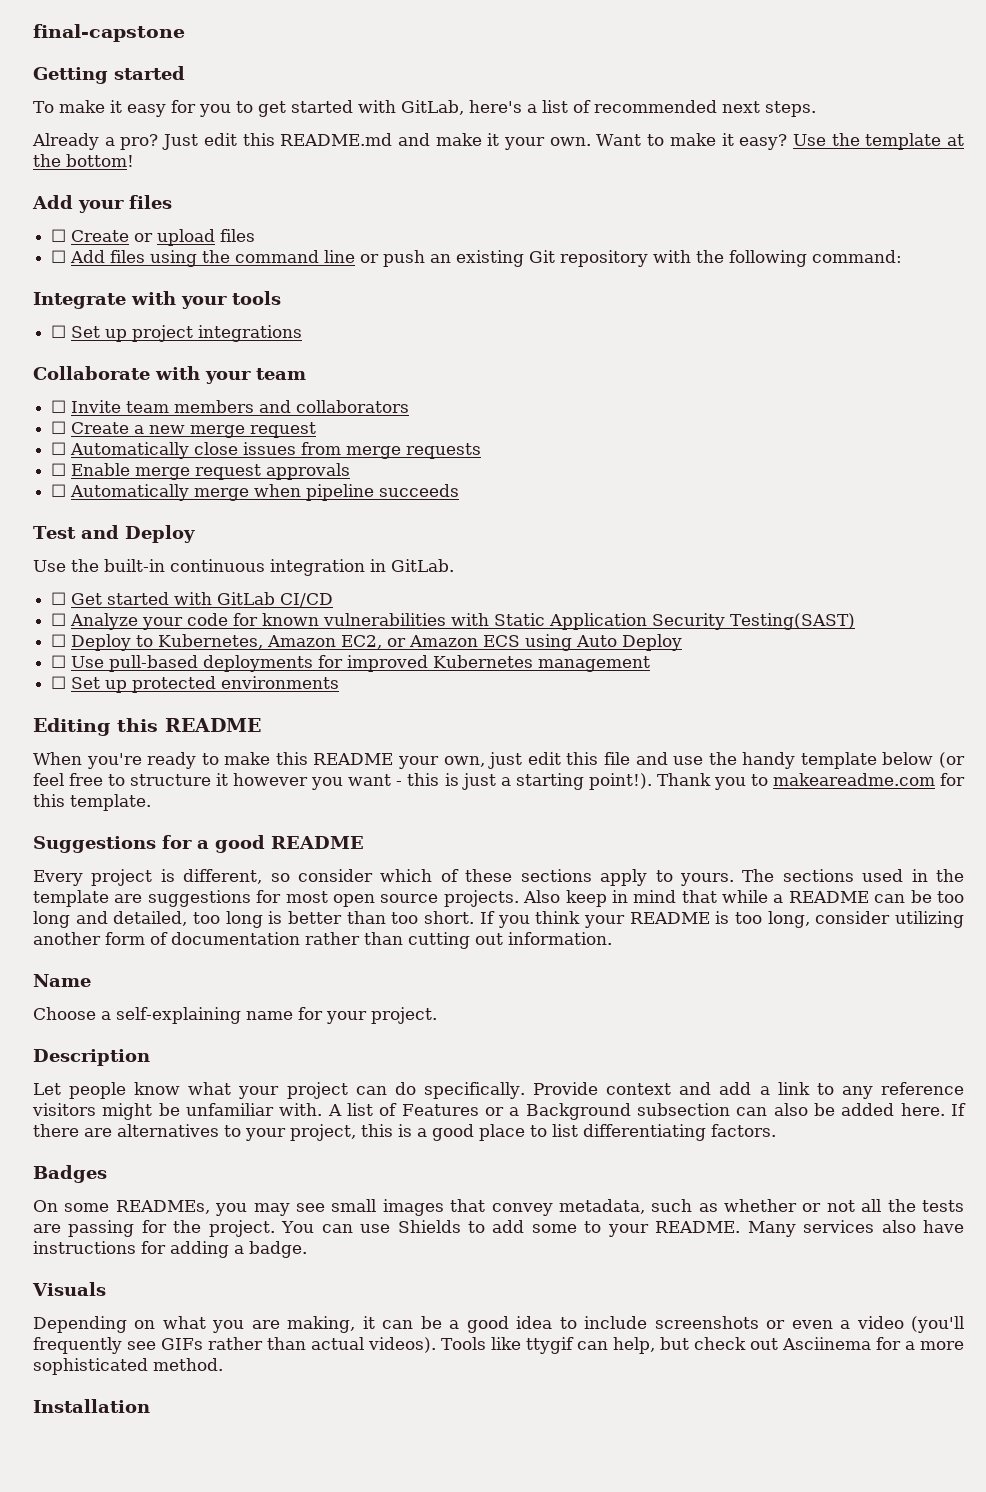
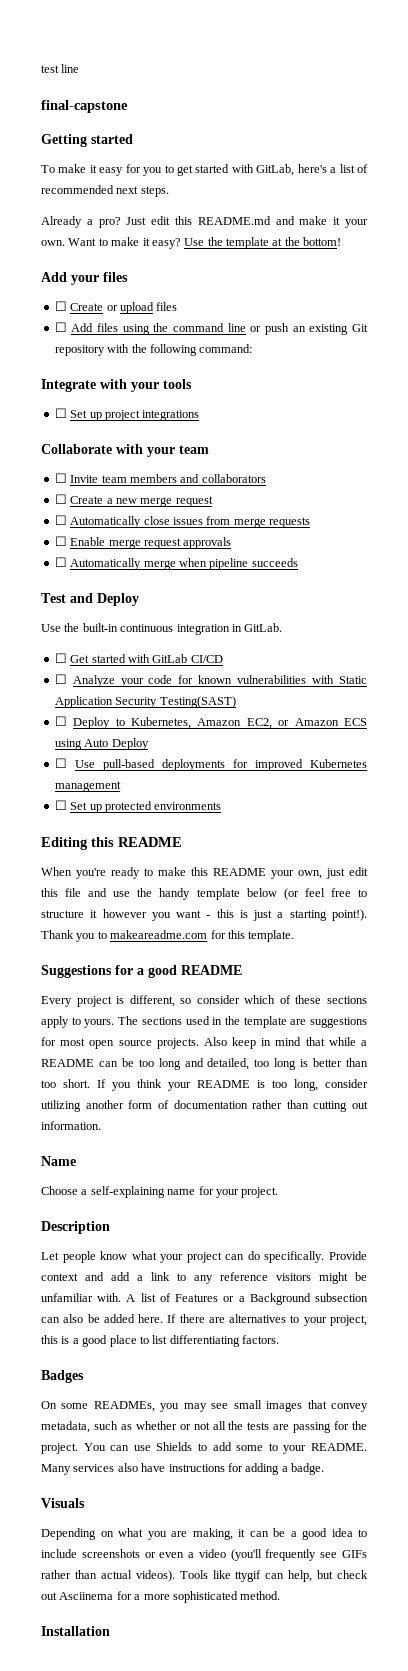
+ test line

